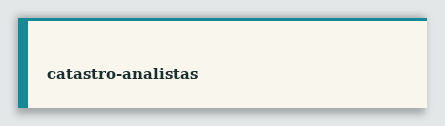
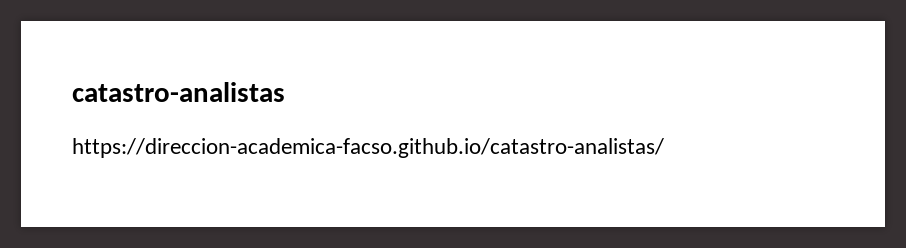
+ https://direccion-academica-facso.github.io/catastro-analistas/

